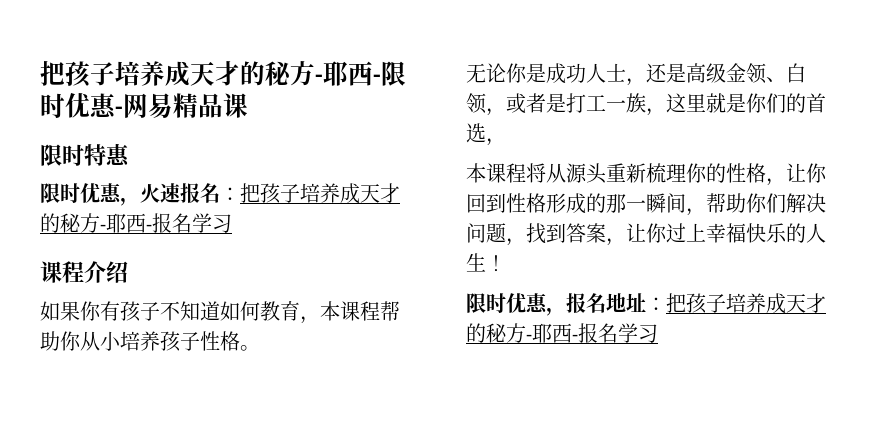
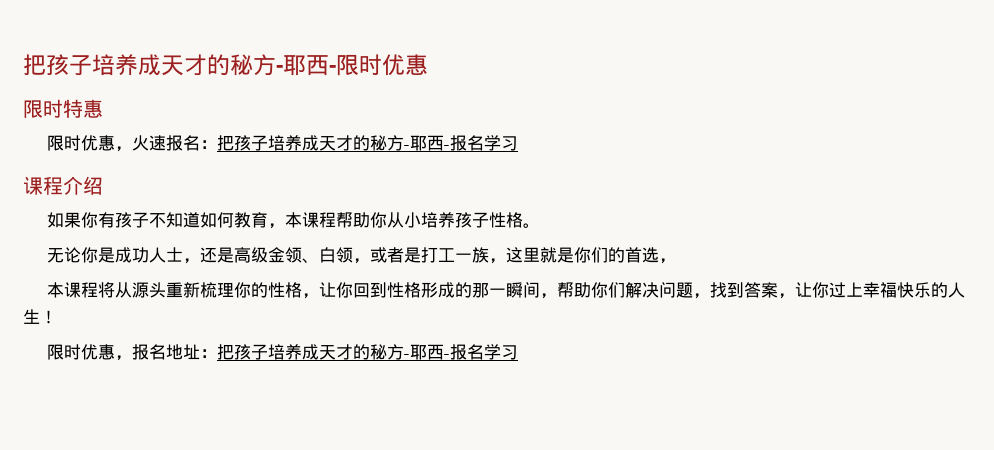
- 把孩子培养成天才的秘方-耶西-限时优惠-网易精品课
+ 把孩子培养成天才的秘方-耶西-限时优惠

